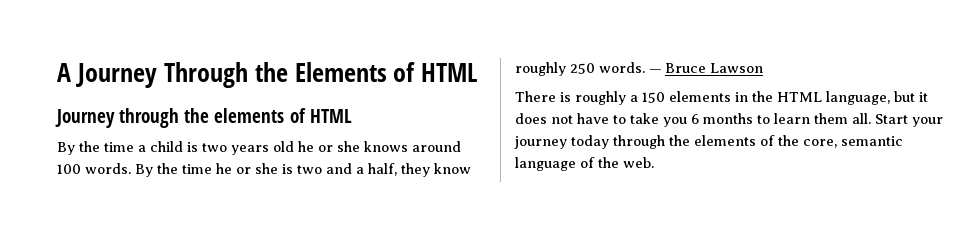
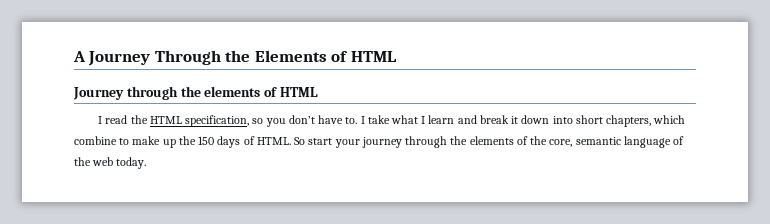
- By the time a child is two years old he or she knows around 100 words. By the time he or she is two and a half, they know roughly 250 words. — Bruce Lawson
- There is roughly a 150 elements in the HTML language, but it does not have to take you 6 months to learn them all. Start your journey today through the elements of the core, semantic language of the web.
+ I read the HTML specification, so you don’t have to. I take what I learn and break it down into short chapters, which combine to make up the 150 days of HTML. So start your journey through the elements of the core, semantic language of the web today.

